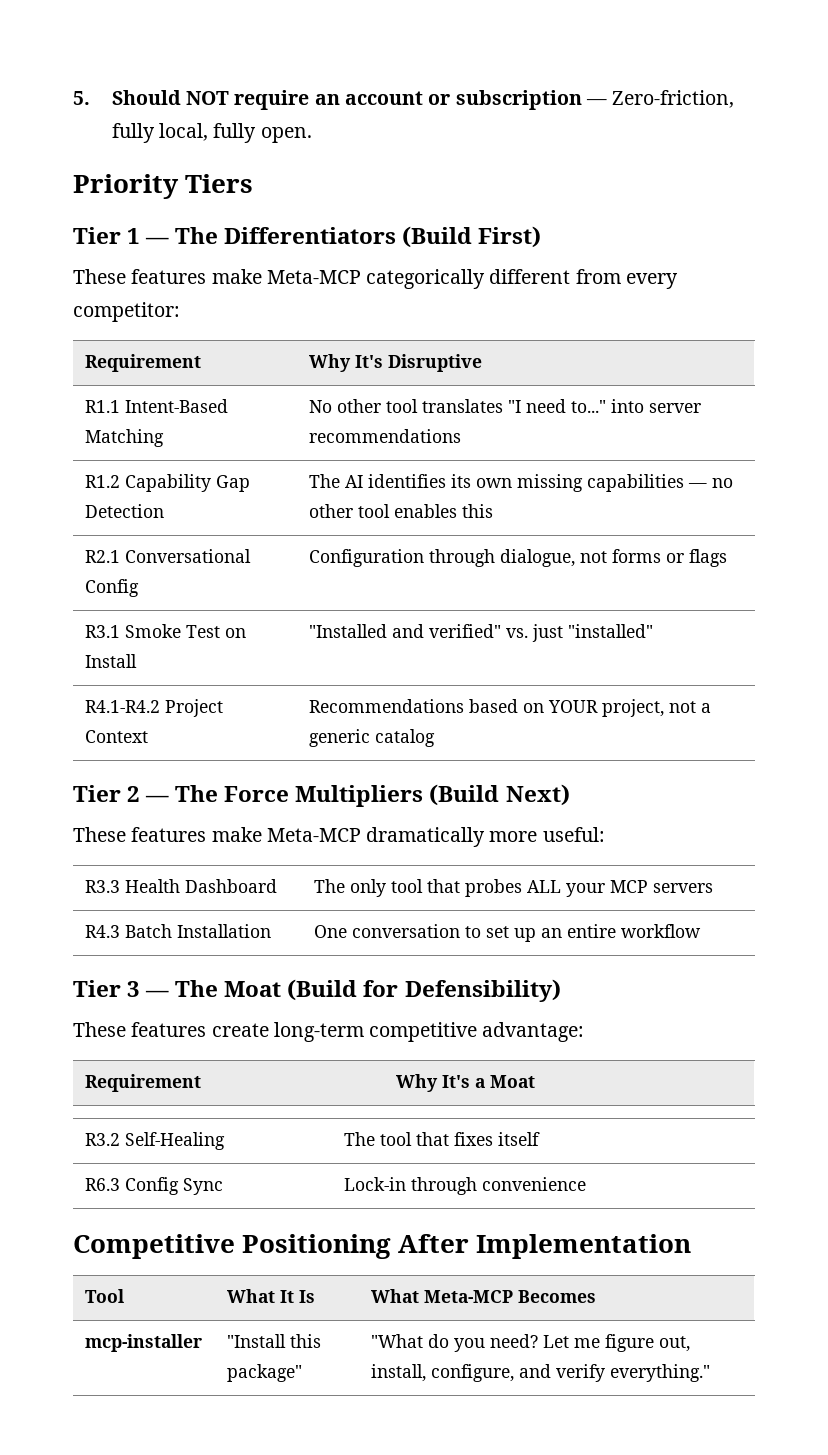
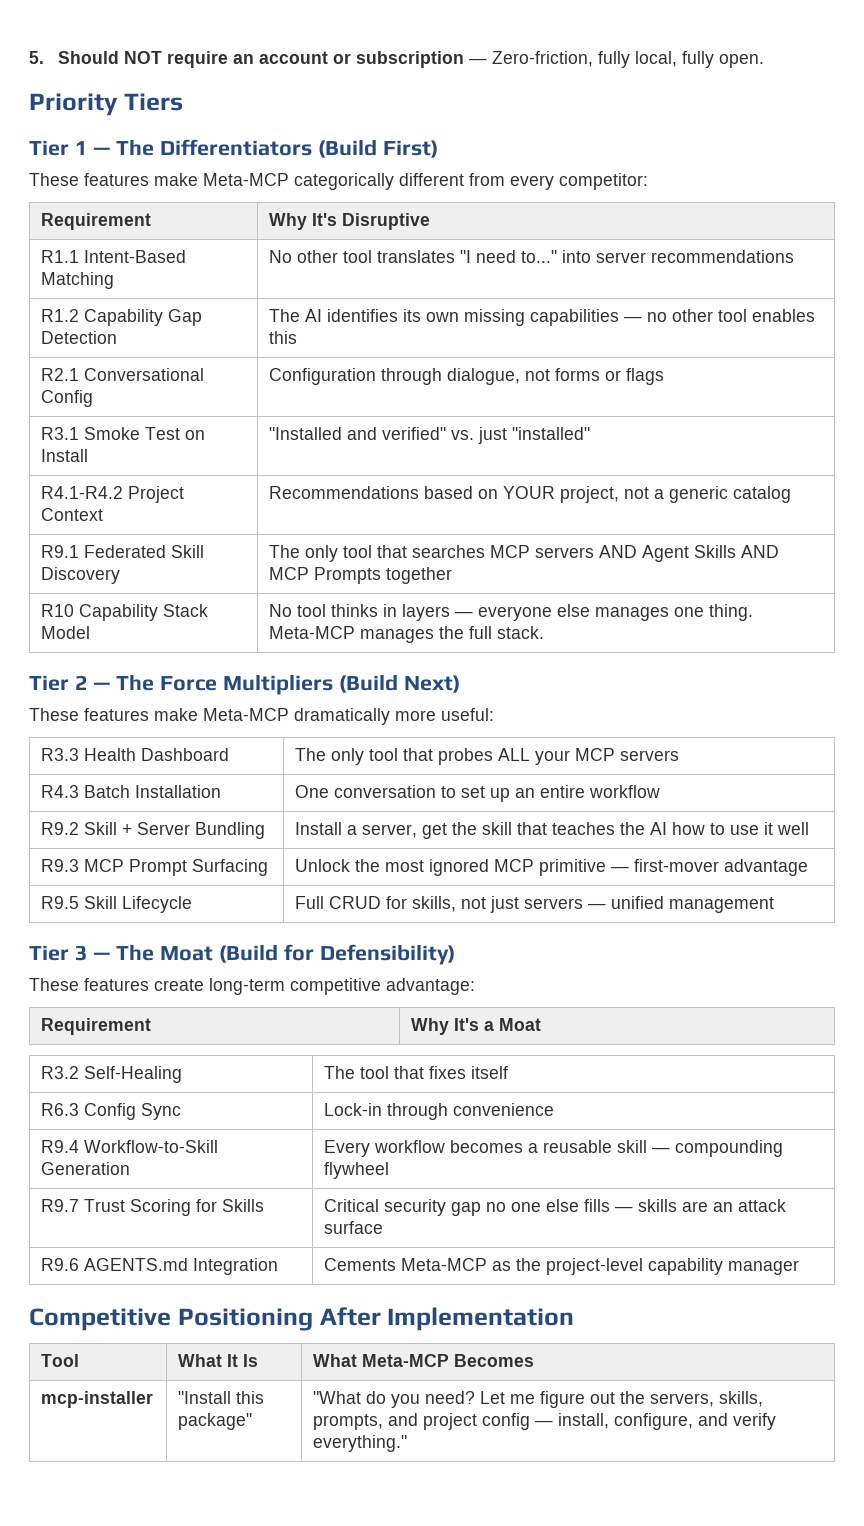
+ R9.1 Federated Skill Discovery | The only tool that searches MCP servers AND Agent Skills AND MCP Prompts together
+ R10 Capability Stack Model | No tool thinks in layers — everyone else manages one thing. Meta-MCP manages the full stack.
+ R9.2 Skill + Server Bundling | Install a server, get the skill that teaches the AI how to use it well
+ R9.3 MCP Prompt Surfacing | Unlock the most ignored MCP primitive — first-mover advantage
+ R9.5 Skill Lifecycle | Full CRUD for skills, not just servers — unified management
+ R9.4 Workflow-to-Skill Generation | Every workflow becomes a reusable skill — compounding flywheel
+ R9.7 Trust Scoring for Skills | Critical security gap no one else fills — skills are an attack surface
+ R9.6 AGENTS.md Integration | Cements Meta-MCP as the project-level capability manager
- mcp-installer | "Install this package" | "What do you need? Let me figure out, install, configure, and verify everything."
+ mcp-installer | "Install this package" | "What do you need? Let me figure out the servers, skills, prompts, and project config — install, configure, and verify everything."

